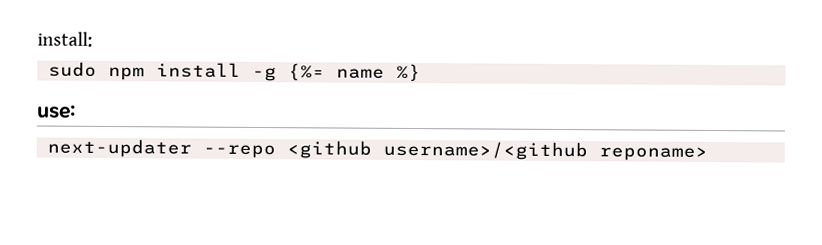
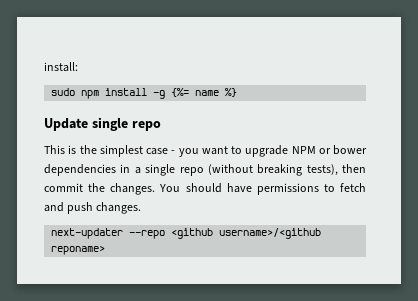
- use:
+ Update single repo
+ This is the simplest case - you want to upgrade NPM or bower dependencies in a single repo (without breaking tests), then commit the changes. You should have permissions to fetch and push changes.

